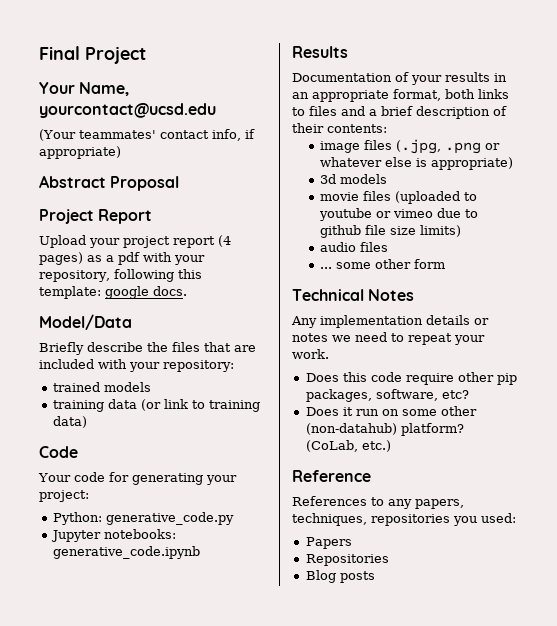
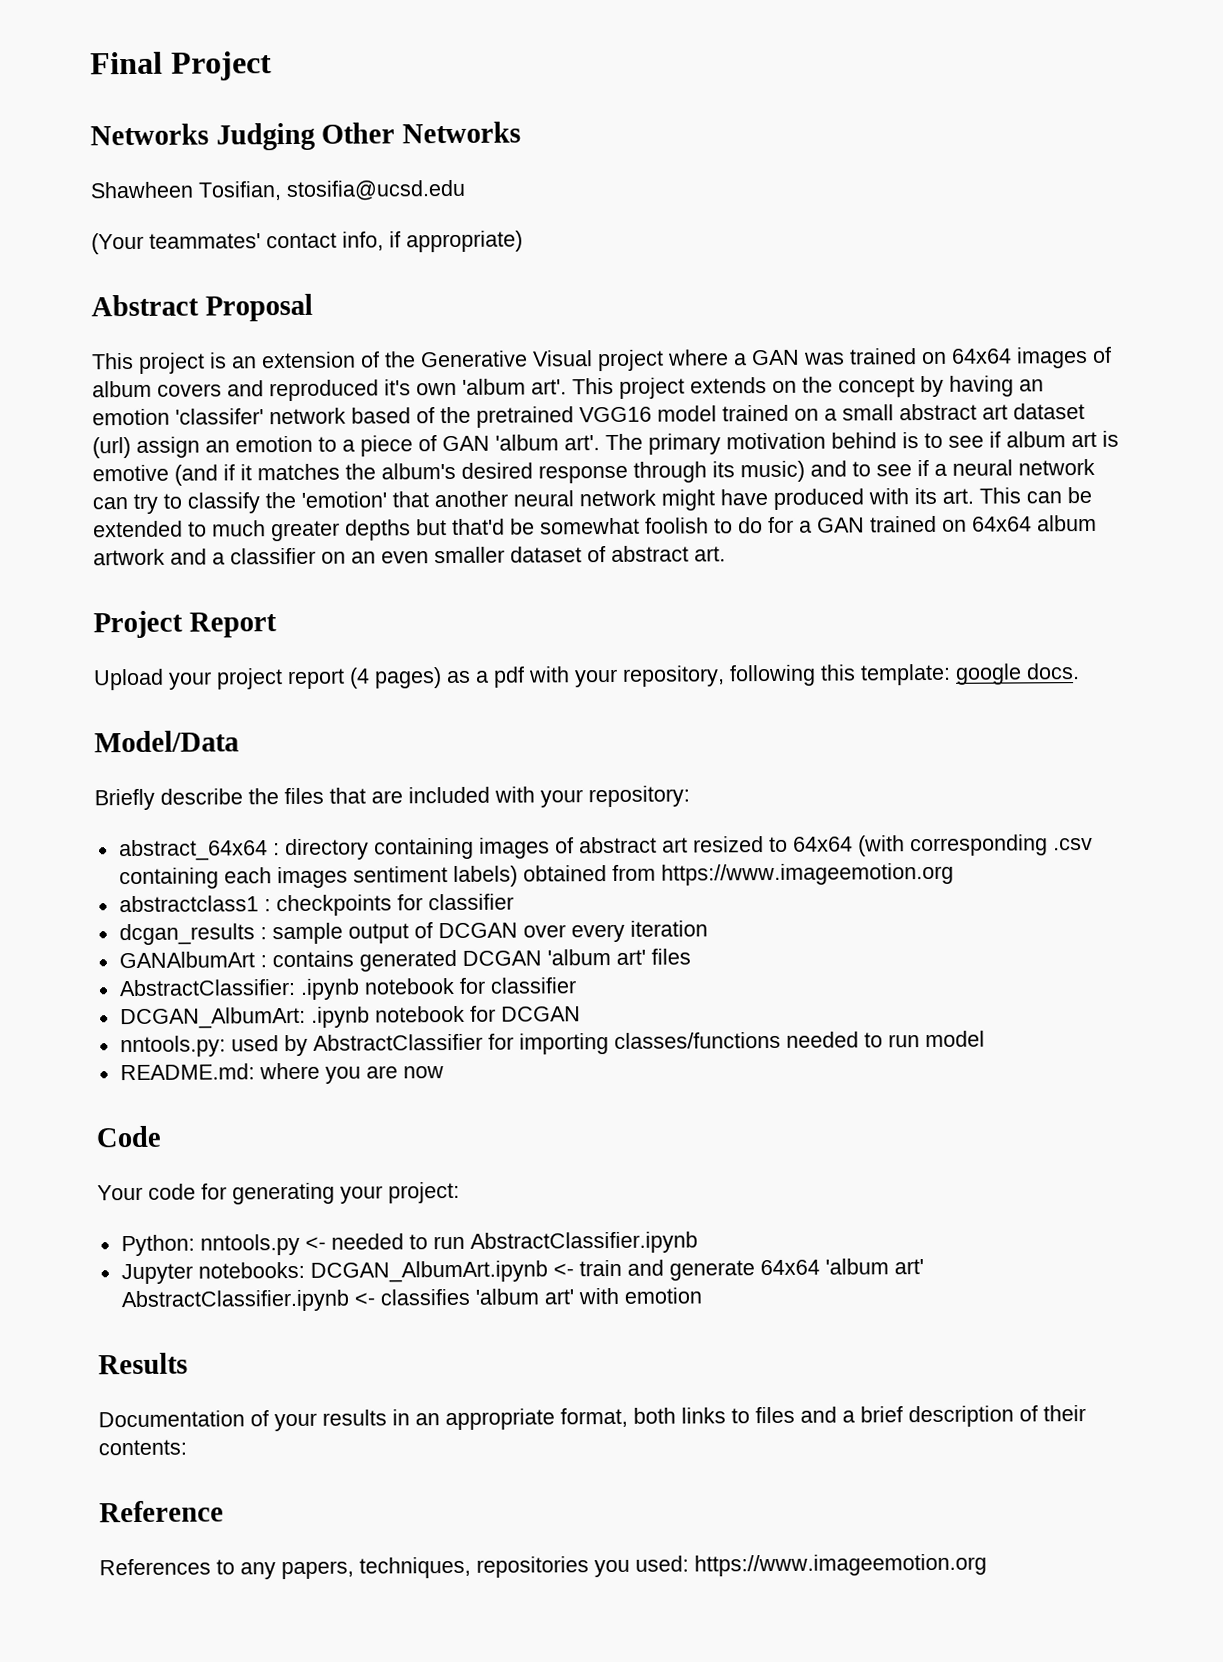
- Your Name, yourcontact@ucsd.edu
+ Networks Judging Other Networks
+ Shawheen Tosifian, stosifia@ucsd.edu
+ This project is an extension of the Generative Visual project where a GAN was trained on 64x64 images of album covers and reproduced it's own 'album art'. This project extends on the concept by having an emotion 'classifer' network based of the pretrained VGG16 model trained on a small abstract art dataset (url) assign an emotion to a piece of GAN 'album art'. The primary motivation behind is to see if album art is emotive (and if it matches the album's desired response through its music) and to see if a neural network can try to classify the 'emotion' that another neural network might have produced with its art. This can be extended to much greater depths but that'd be somewhat foolish to do for a GAN trained on 64x64 album artwork and a classifier on an even smaller dataset of abstract art.
- trained models
- training data (or link to training data)
+ abstract_64x64 : directory containing images of abstract art resized to 64x64 (with corresponding .csv containing each images sentiment labels) obtained from https://www.imageemotion.org
+ abstractclass1 : checkpoints for classifier
+ dcgan_results : sample output of DCGAN over every iteration
+ GANAlbumArt : contains generated DCGAN 'album art' files
+ AbstractClassifier: .ipynb notebook for classifier
+ DCGAN_AlbumArt: .ipynb notebook for DCGAN
+ nntools.py: used by AbstractClassifier for importing classes/functions needed to run model
+ README.md: where you are now
- Python: generative_code.py
- Jupyter notebooks: generative_code.ipynb
+ Python: nntools.py <- needed to run AbstractClassifier.ipynb
+ Jupyter notebooks: DCGAN_AlbumArt.ipynb <- train and generate 64x64 'album art' AbstractClassifier.ipynb <- classifies 'album art' with emotion
- image files (.jpg, .png or whatever else is appropriate)
- 3d models
- movie files (uploaded to youtube or vimeo due to github file size limits)
- audio files
- ... some other form
- Technical Notes
- Any implementation details or notes we need to repeat your work.
- Does this code require other pip packages, software, etc?
- Does it run on some other (non-datahub) platform? (CoLab, etc.)
- References to any papers, techniques, repositories you used:
- Papers
- Repositories
- Blog posts
+ References to any papers, techniques, repositories you used: https://www.imageemotion.org

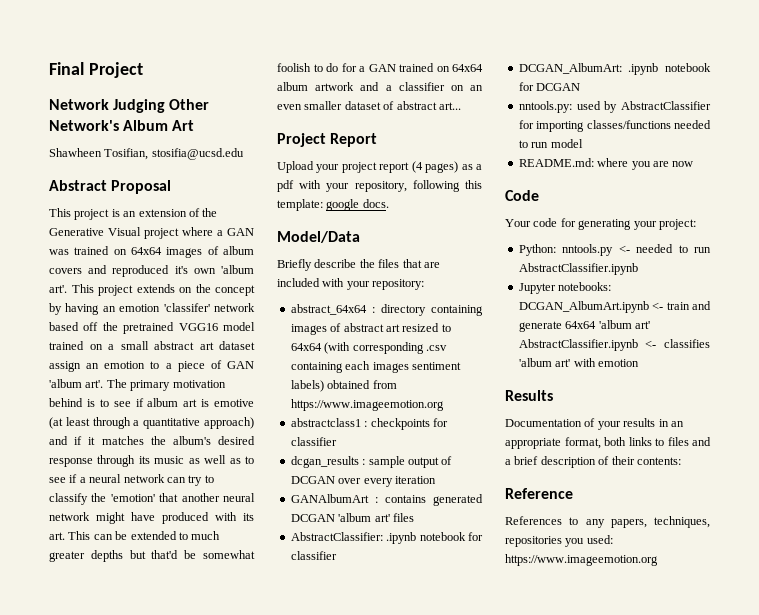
- Networks Judging Other Networks
+ Network Judging Other Network's Album Art
- (Your teammates' contact info, if appropriate)
- This project extends on the concept by having an emotion 'classifer' network based of the pretrained VGG16 model trained on a small abstract art dataset (url) assign an emotion to a piece of GAN 'album art'.
+ This project extends on the concept by having an emotion 'classifer' network based off the pretrained VGG16 model trained on a small abstract art dataset assign an emotion to a piece of GAN 'album art'.
- The primary motivation behind is to see if album art is emotive (and if it matches the album's desired response through its music) and to see if a neural network can try to classify the 'emotion' that another neural network might have produced with its art. This can be extended to much greater depths but that'd be somewhat foolish to do for a GAN trained on 64x64 album artwork and a classifier on an even smaller dataset of abstract art.
+ The primary motivation behind is to see if album art is emotive (at least through a quantitative approach) and if it matches the album's desired response through its music as well as to see if a neural network can try to classify the 'emotion' that another neural network might have produced with its art. This can be extended to much greater depths but that'd be somewhat foolish to do for a GAN trained on 64x64 album artwork and a classifier on an even smaller dataset of abstract art...

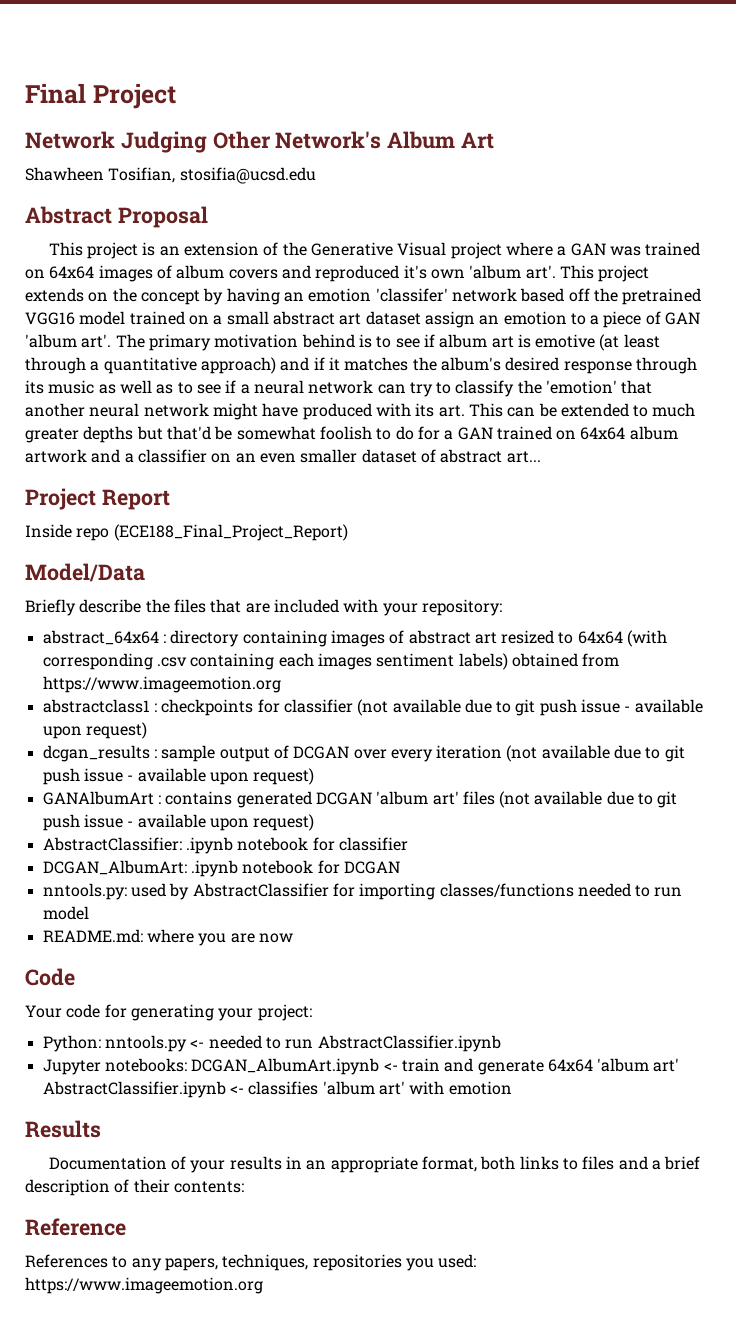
- Upload your project report (4 pages) as a pdf with your repository, following this template: google docs.
+ Inside repo (ECE188_Final_Project_Report)
- abstractclass1 : checkpoints for classifier
+ abstractclass1 : checkpoints for classifier (not available due to git push issue - available upon request)
- dcgan_results : sample output of DCGAN over every iteration
+ dcgan_results : sample output of DCGAN over every iteration (not available due to git push issue - available upon request)
- GANAlbumArt : contains generated DCGAN 'album art' files
+ GANAlbumArt : contains generated DCGAN 'album art' files (not available due to git push issue - available upon request)

